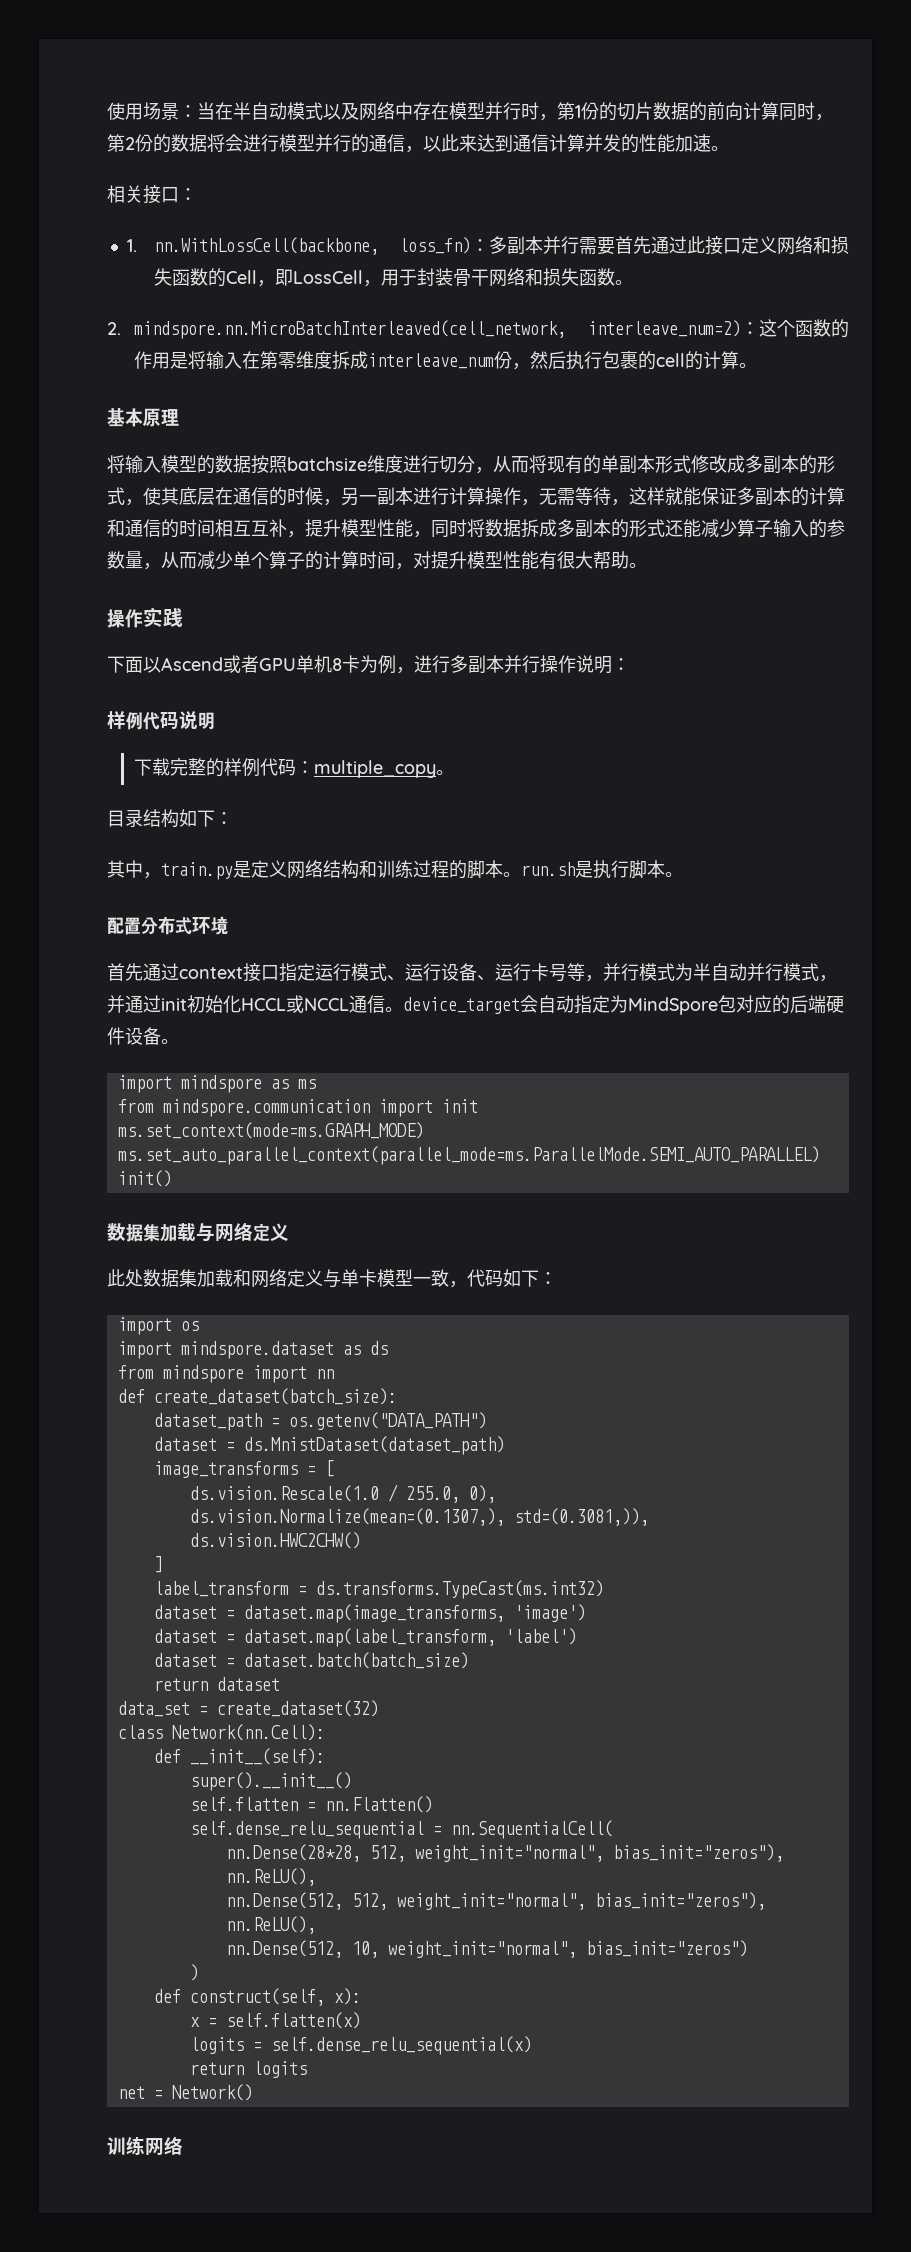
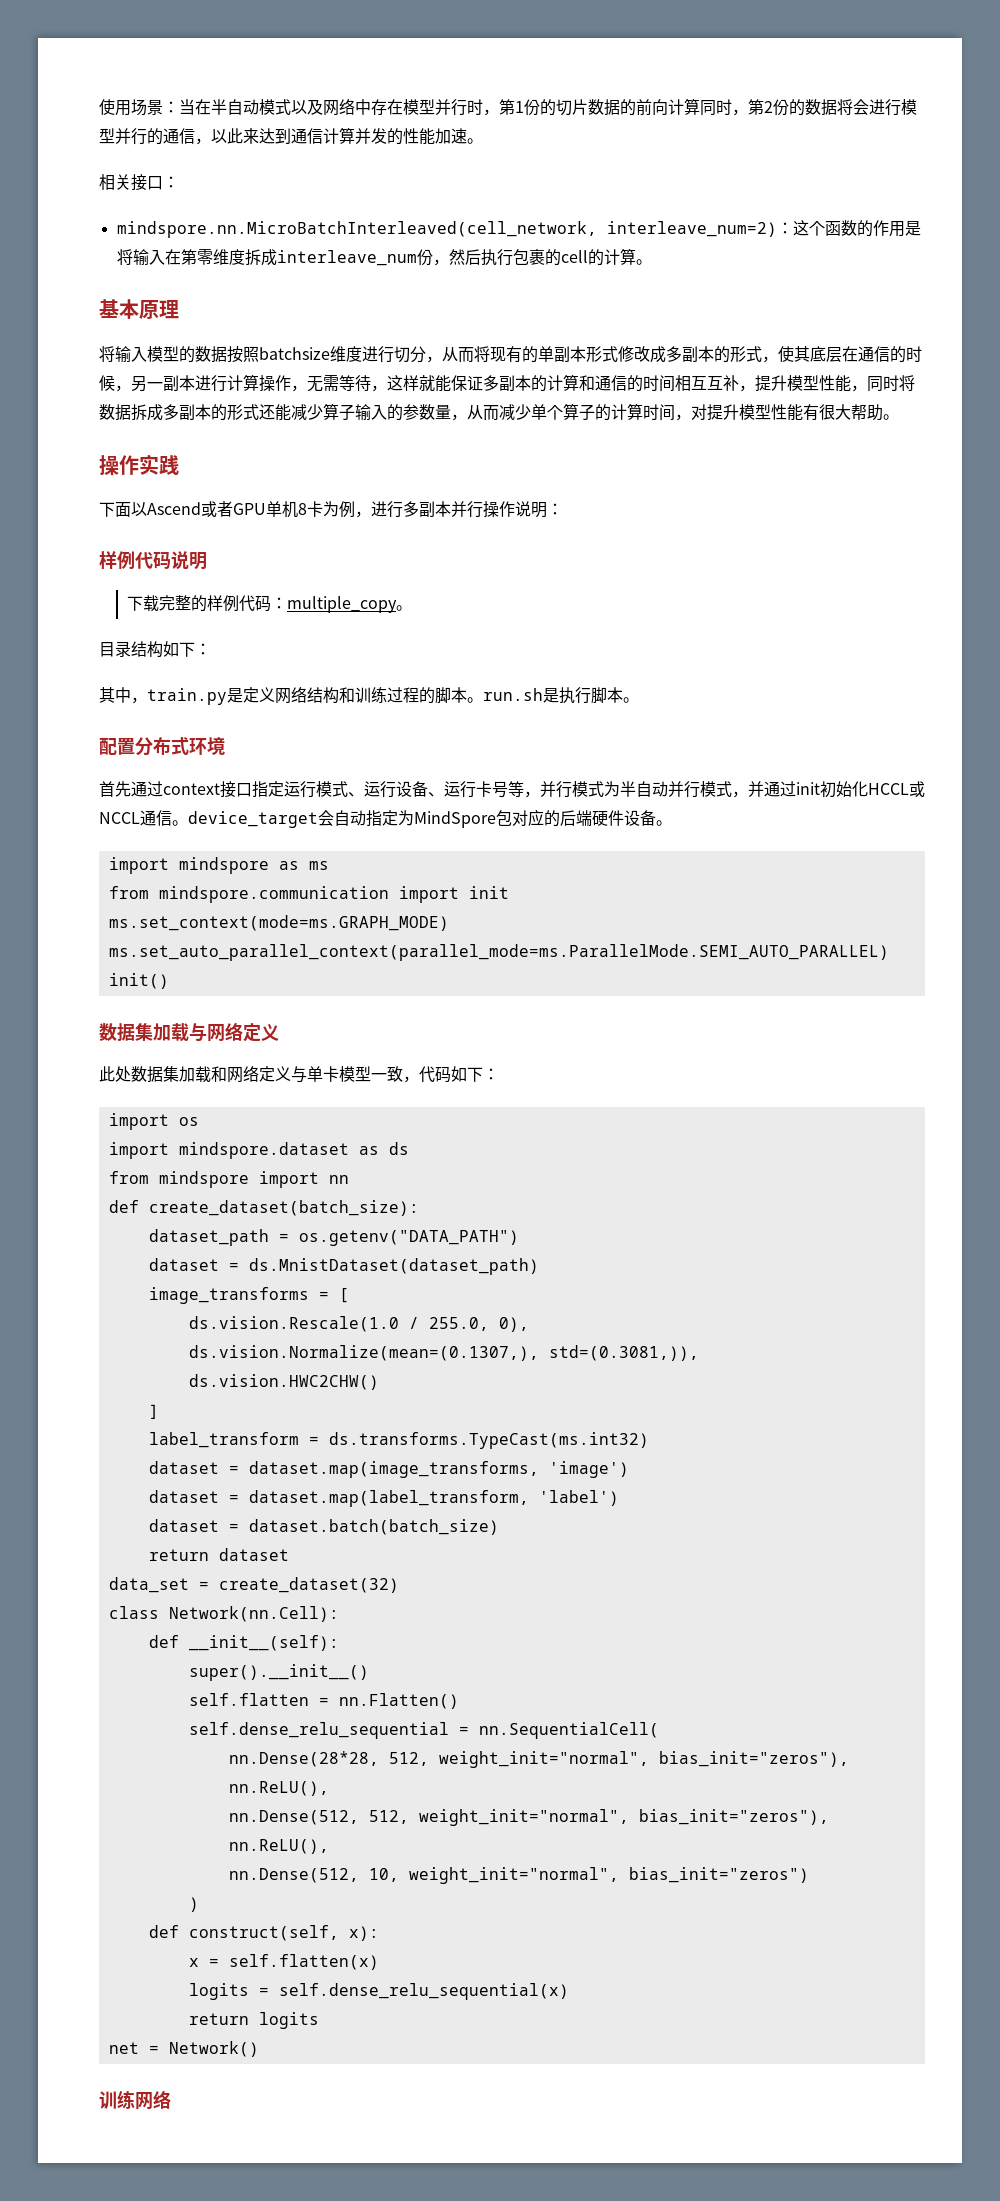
- 1. nn.WithLossCell(backbone, loss_fn)：多副本并行需要首先通过此接口定义网络和损失函数的Cell，即LossCell，用于封装骨干网络和损失函数。
- 2. mindspore.nn.MicroBatchInterleaved(cell_network, interleave_num=2)：这个函数的作用是将输入在第零维度拆成interleave_num份，然后执行包裹的cell的计算。
+ mindspore.nn.MicroBatchInterleaved(cell_network, interleave_num=2)：这个函数的作用是将输入在第零维度拆成interleave_num份，然后执行包裹的cell的计算。

